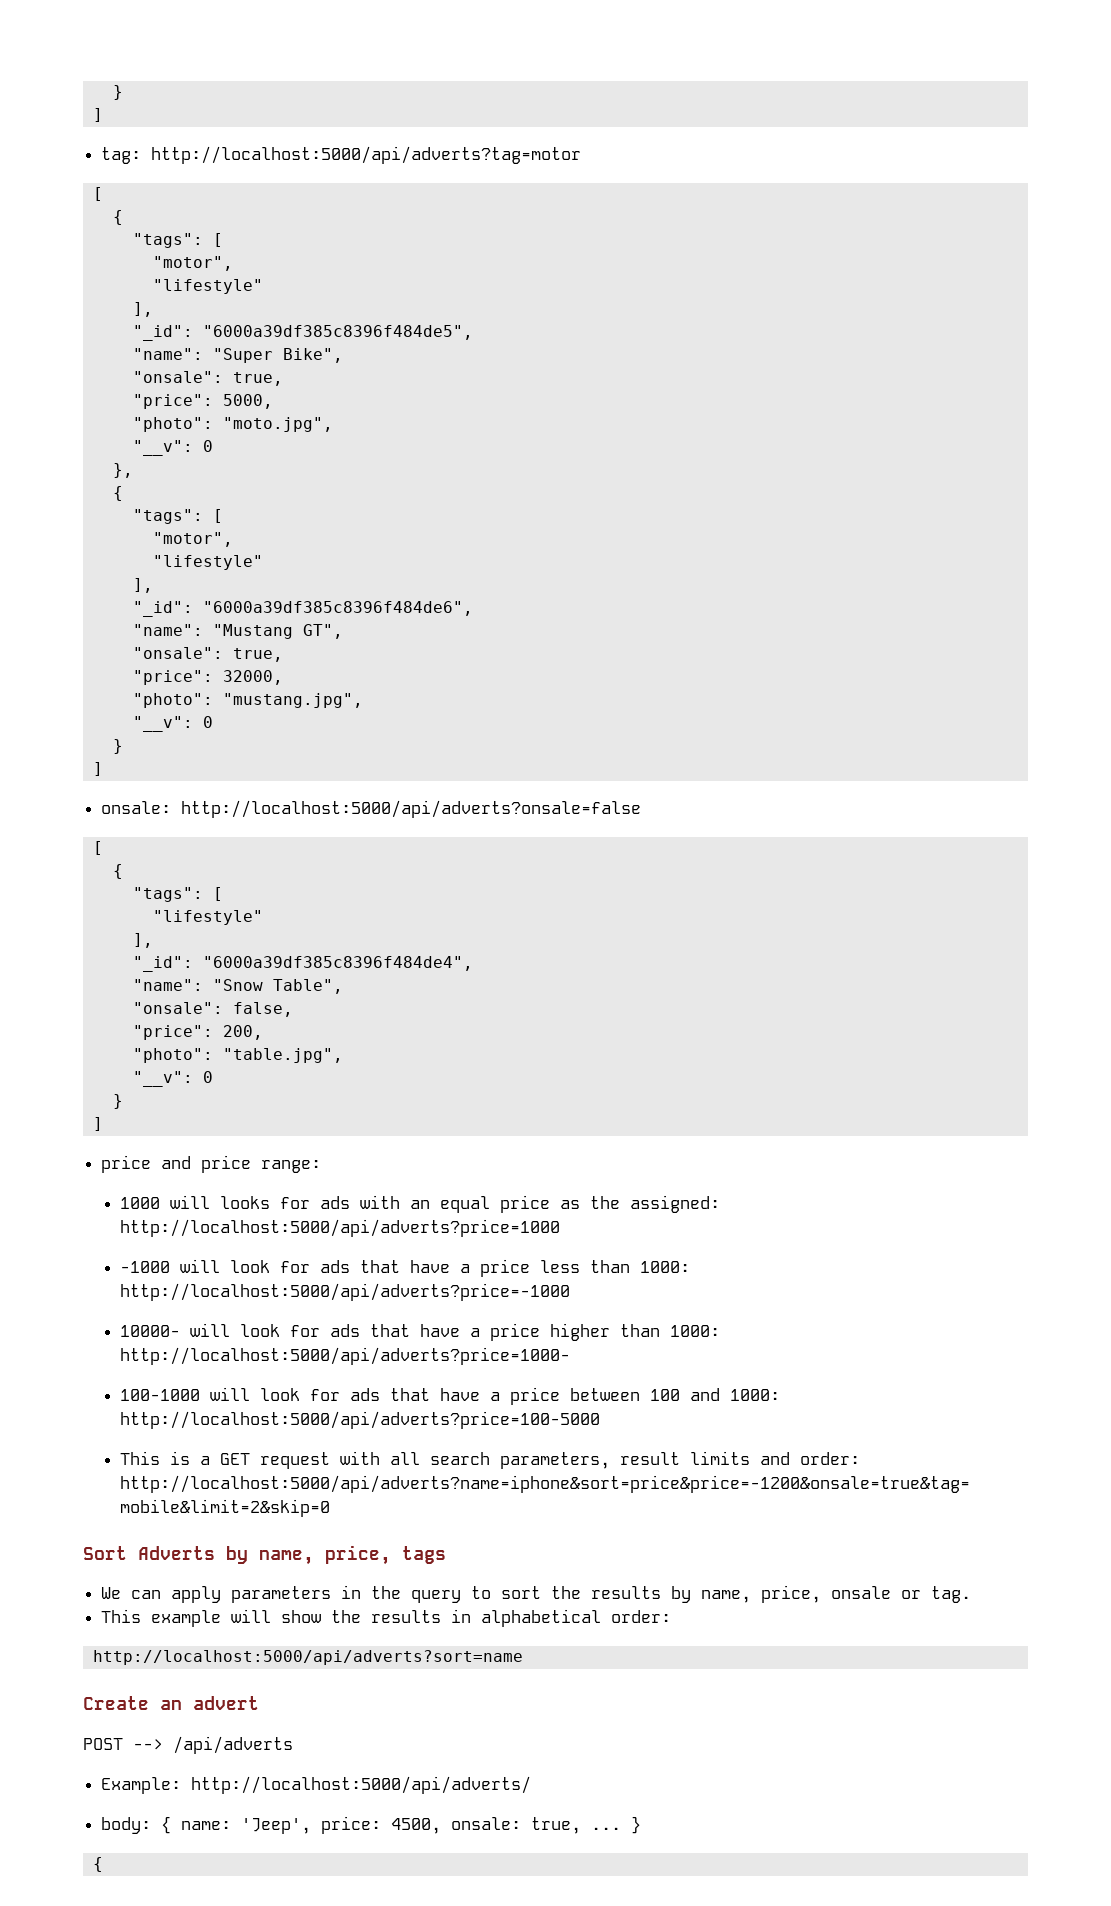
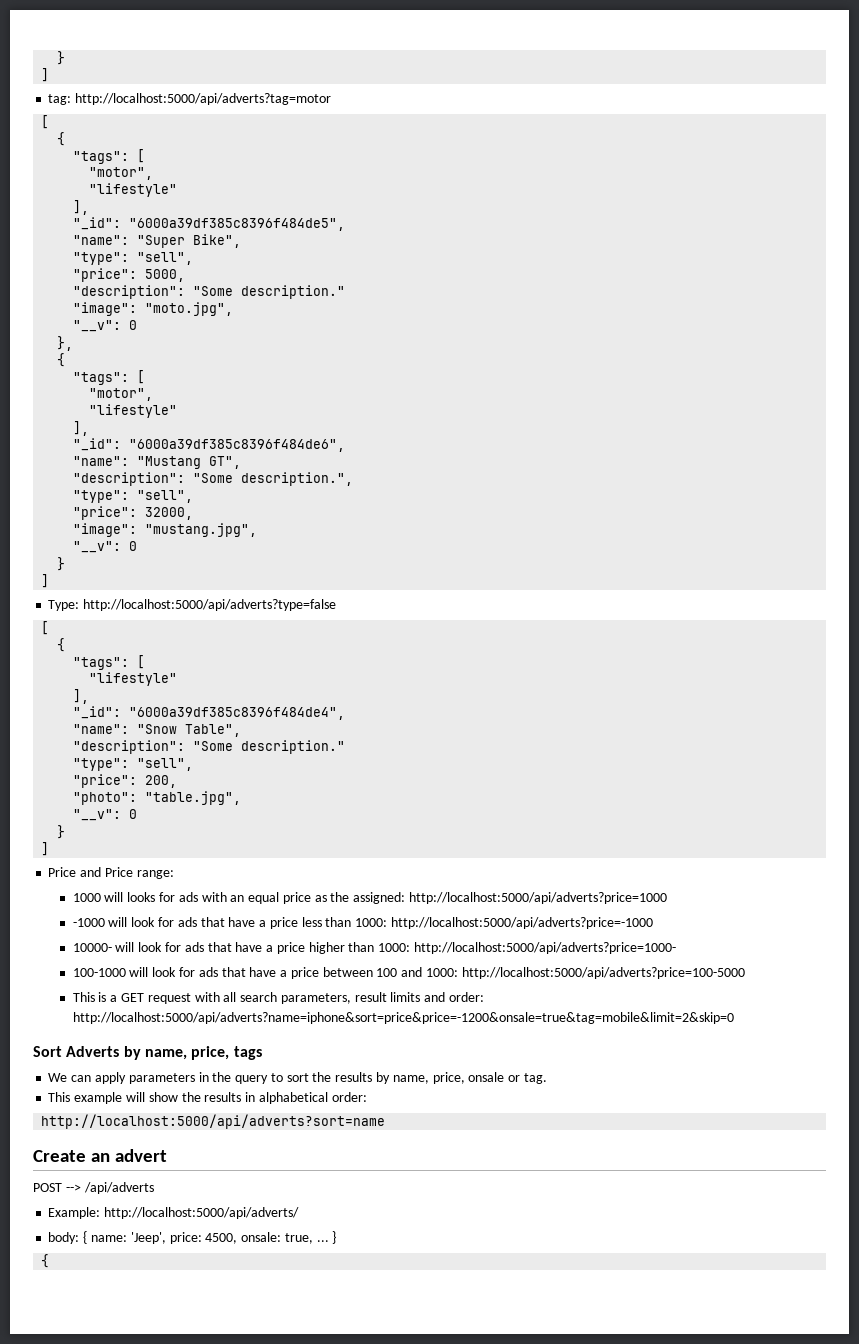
  "name": "Super Bike",
- "onsale": true,
+ "type": "sell",
  "price": 5000,
- "photo": "moto.jpg",
+ "description": "Some description."
+ "image": "moto.jpg",
  "name": "Mustang GT",
- "onsale": true,
+ "description": "Some description.",
+ "type": "sell",
- "photo": "mustang.jpg",
+ "image": "mustang.jpg",
- onsale: http://localhost:5000/api/adverts?onsale=false
+ Type: http://localhost:5000/api/adverts?type=false
  "name": "Snow Table",
- "onsale": false,
+ "description": "Some description."
+ "type": "sell",
- price and price range:
+ Price and Price range:

